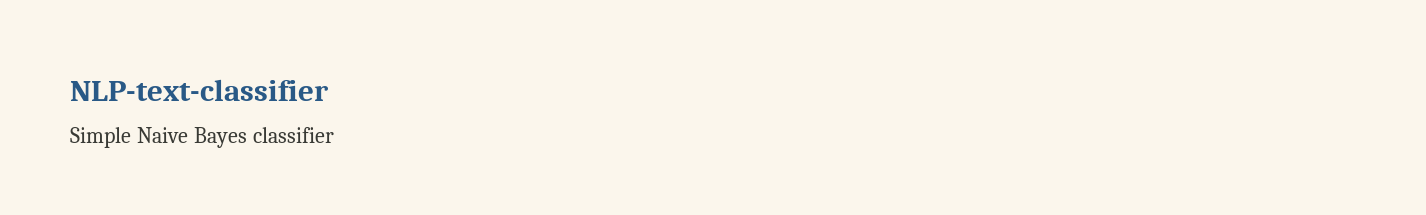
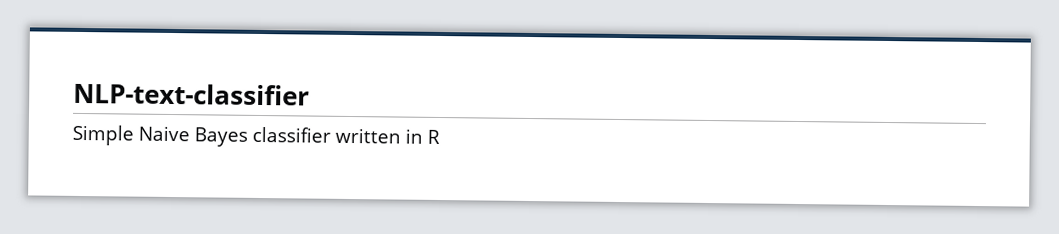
- Simple Naive Bayes classifier
+ Simple Naive Bayes classifier written in R

